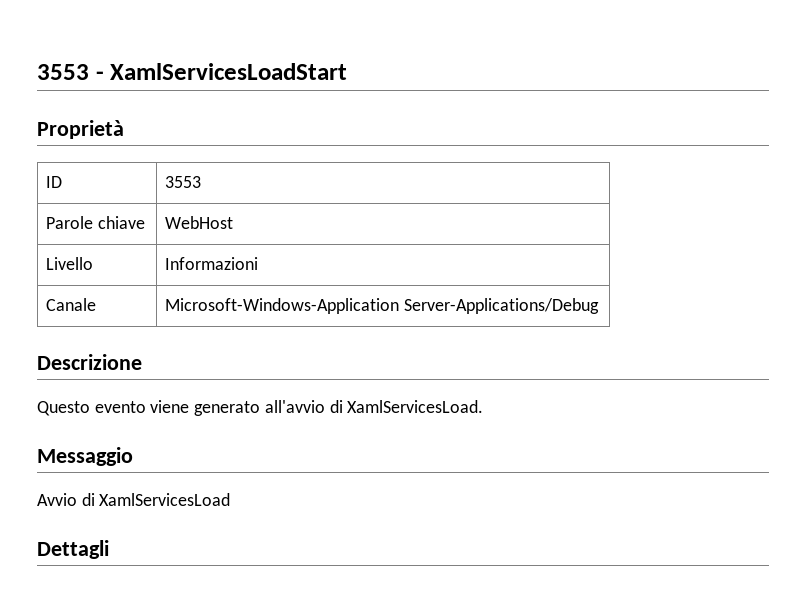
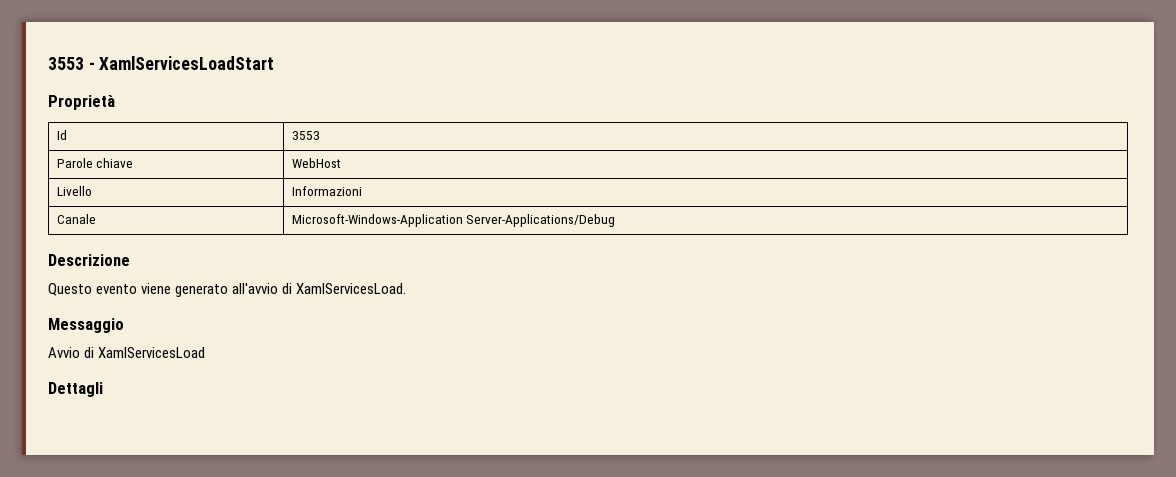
- ID | 3553
+ Id | 3553

